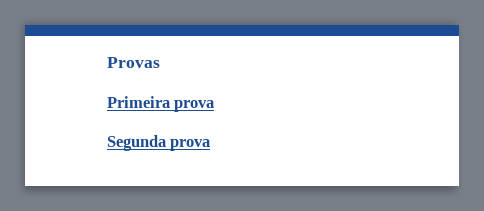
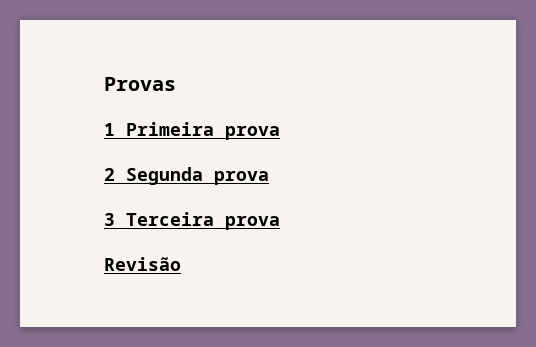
- Primeira prova
+ 1 Primeira prova
- Segunda prova
+ 2 Segunda prova
+ 3 Terceira prova
+ Revisão

